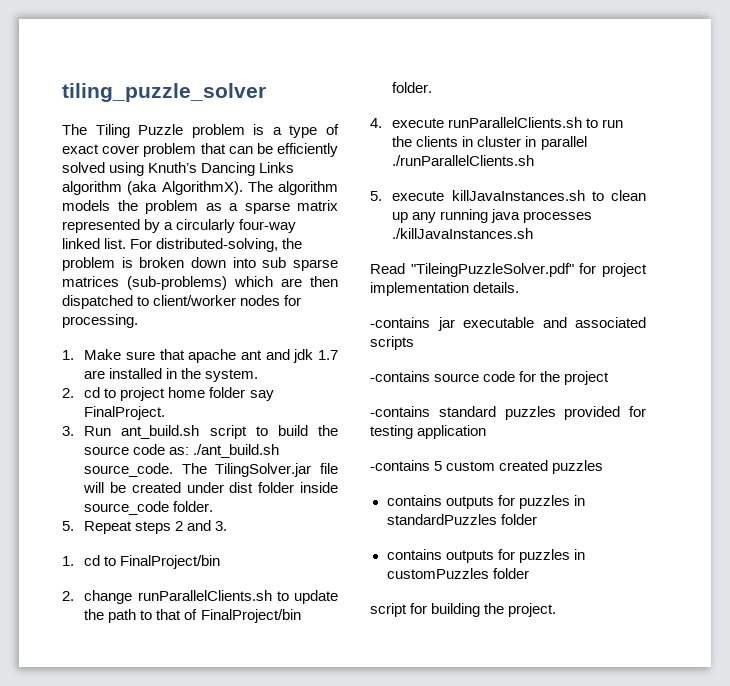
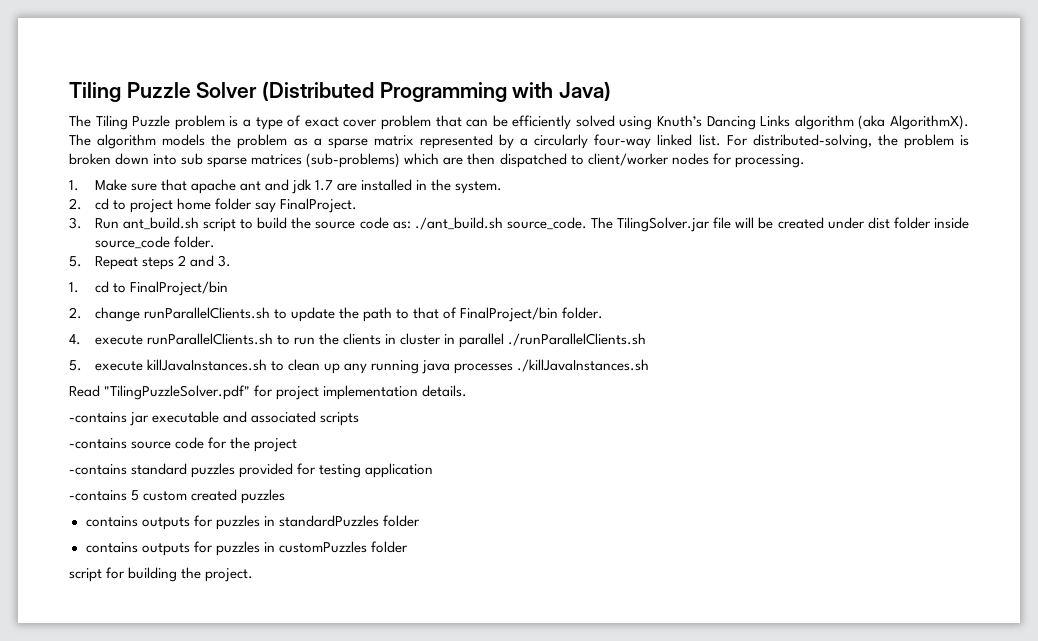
- tiling_puzzle_solver
+ Tiling Puzzle Solver (Distributed Programming with Java)
- Read "TileingPuzzleSolver.pdf" for project implementation details.
+ Read "TilingPuzzleSolver.pdf" for project implementation details.

